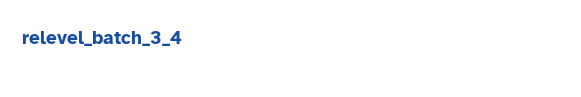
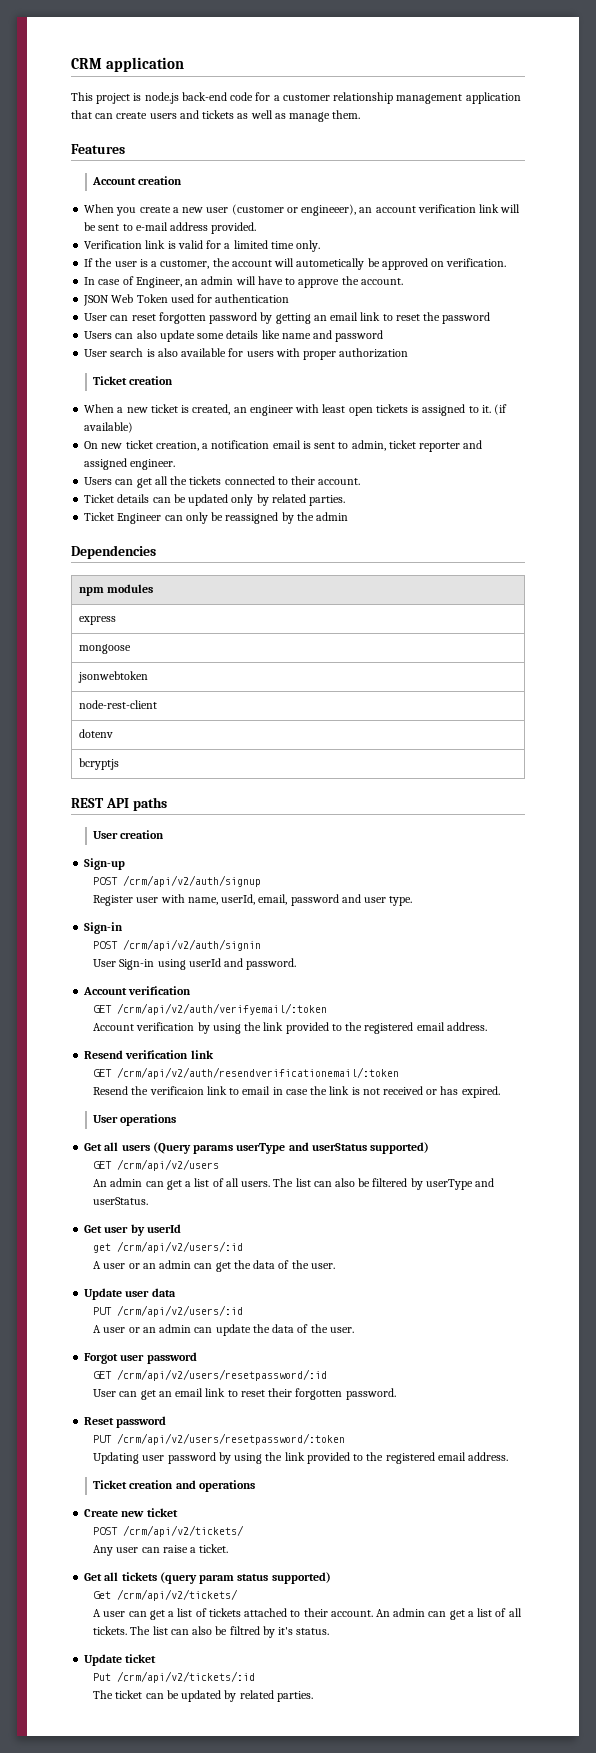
- relevel_batch_3_4
+ CRM application
+ This project is node.js back-end code for a customer relationship management application that can create users and tickets as well as manage them.
+ Features
+ Account creation
+ When you create a new user (customer or engineeer), an account verification link will be sent to e-mail address provided.
+ Verification link is valid for a limited time only.
+ If the user is a customer, the account will autometically be approved on verification.
+ In case of Engineer, an admin will have to approve the account.
+ JSON Web Token used for authentication
+ User can reset forgotten password by getting an email link to reset the password
+ Users can also update some details like name and password
+ User search is also available for users with proper authorization
+ Ticket creation
+ When a new ticket is created, an engineer with least open tickets is assigned to it. (if available)
+ On new ticket creation, a notification email is sent to admin, ticket reporter and assigned engineer.
+ Users can get all the tickets connected to their account.
+ Ticket details can be updated only by related parties.
+ Ticket Engineer can only be reassigned by the admin
+ Dependencies
+ npm modules
+ express
+ mongoose
+ jsonwebtoken
+ node-rest-client
+ dotenv
+ bcryptjs
+ REST API paths
+ User creation
+ Sign-up
+ POST /crm/api/v2/auth/signup
+ Register user with name, userId, email, password and user type.
+ Sign-in
+ POST /crm/api/v2/auth/signin
+ User Sign-in using userId and password.
+ Account verification
+ GET /crm/api/v2/auth/verifyemail/:token
+ Account verification by using the link provided to the registered email address.
+ Resend verification link
+ GET /crm/api/v2/auth/resendverificationemail/:token
+ Resend the verificaion link to email in case the link is not received or has expired.
+ User operations
+ Get all users (Query params userType and userStatus supported)
+ GET /crm/api/v2/users
+ An admin can get a list of all users. The list can also be filtered by userType and userStatus.
+ Get user by userId
+ get /crm/api/v2/users/:id
+ A user or an admin can get the data of the user.
+ Update user data
+ PUT /crm/api/v2/users/:id
+ A user or an admin can update the data of the user.
+ Forgot user password
+ GET /crm/api/v2/users/resetpassword/:id
+ User can get an email link to reset their forgotten password.
+ Reset password
+ PUT /crm/api/v2/users/resetpassword/:token
+ Updating user password by using the link provided to the registered email address.
+ Ticket creation and operations
+ Create new ticket
+ POST /crm/api/v2/tickets/
+ Any user can raise a ticket.
+ Get all tickets (query param status supported)
+ Get /crm/api/v2/tickets/
+ A user can get a list of tickets attached to their account. An admin can get a list of all tickets. The list can also be filtred by it's status.
+ Update ticket
+ Put /crm/api/v2/tickets/:id
+ The ticket can be updated by related parties.

